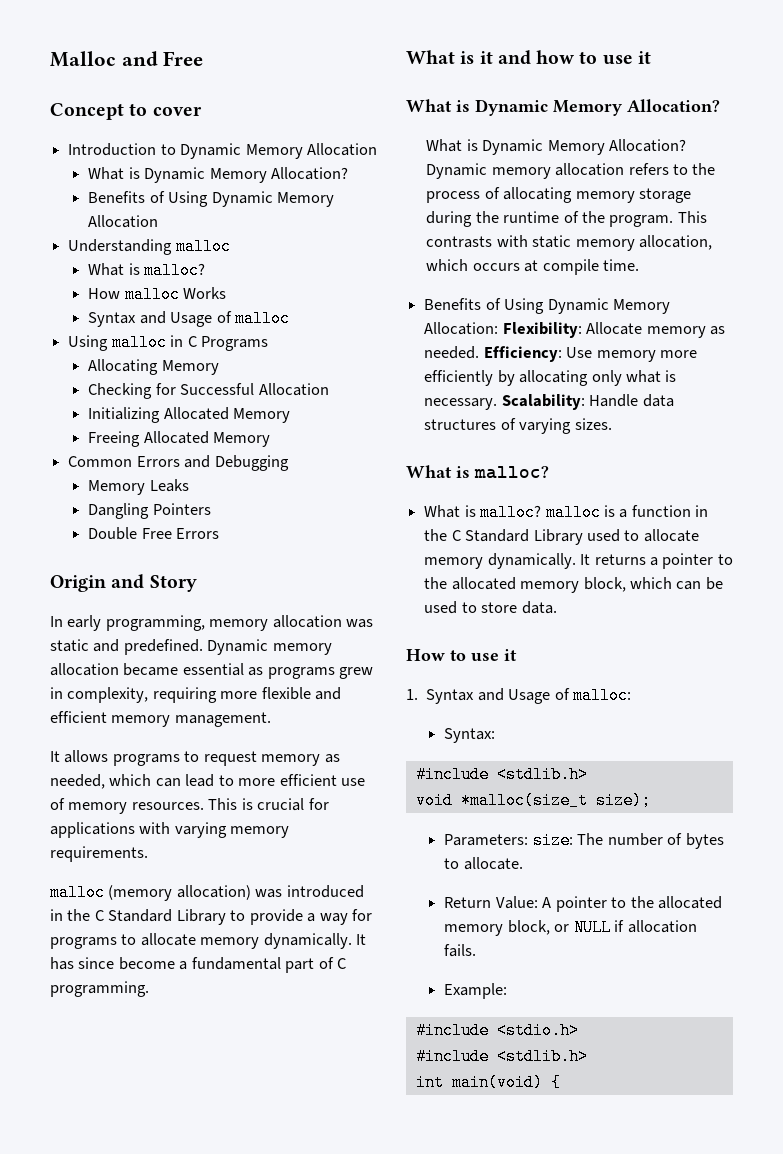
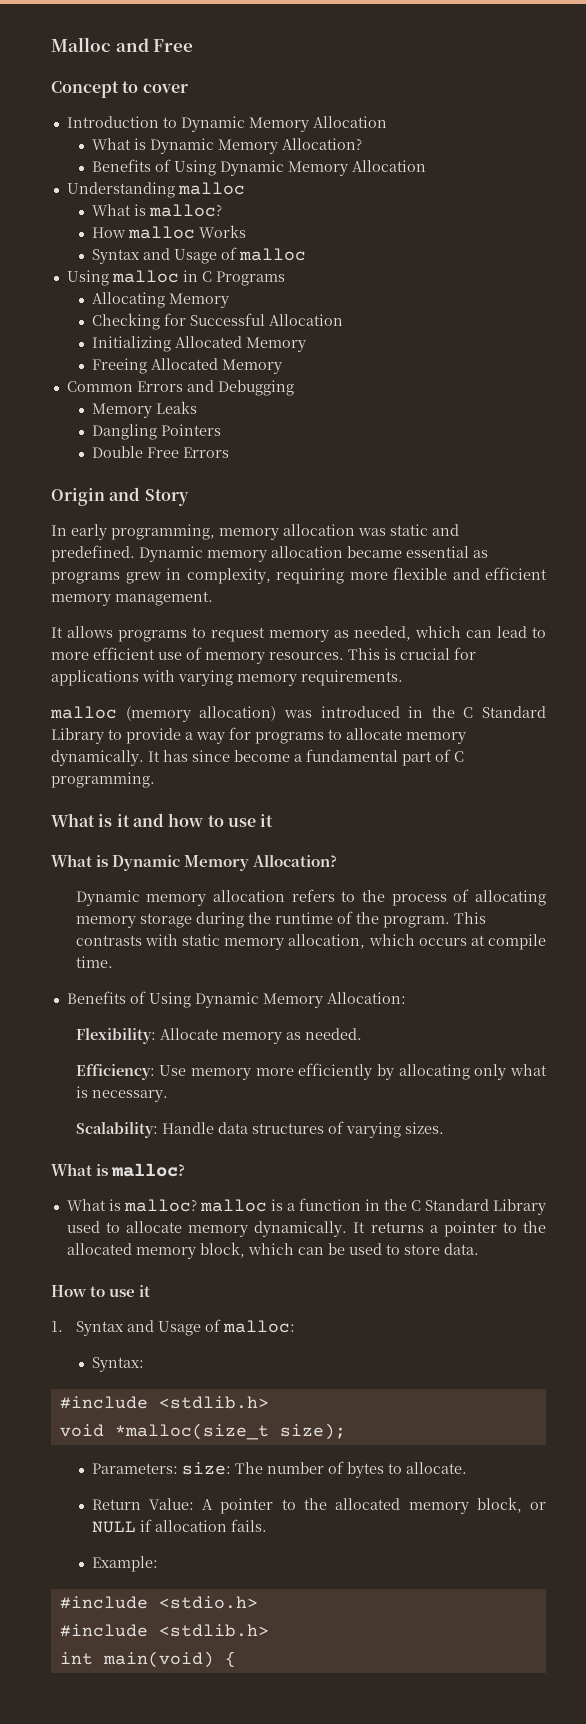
  What is it and how to use it
  What is Dynamic Memory Allocation?
- What is Dynamic Memory Allocation? Dynamic memory allocation refers to the process of allocating memory storage during the runtime of the program.
+ Dynamic memory allocation refers to the process of allocating memory storage during the runtime of the program.
- Benefits of Using Dynamic Memory Allocation: Flexibility: Allocate memory as needed. Efficiency: Use memory more efficiently by allocating only what is necessary. Scalability: Handle data structures of varying sizes.
+ Benefits of Using Dynamic Memory Allocation:
+ Flexibility: Allocate memory as needed.
+ Efficiency: Use memory more efficiently by allocating only what is necessary.
+ Scalability: Handle data structures of varying sizes.

